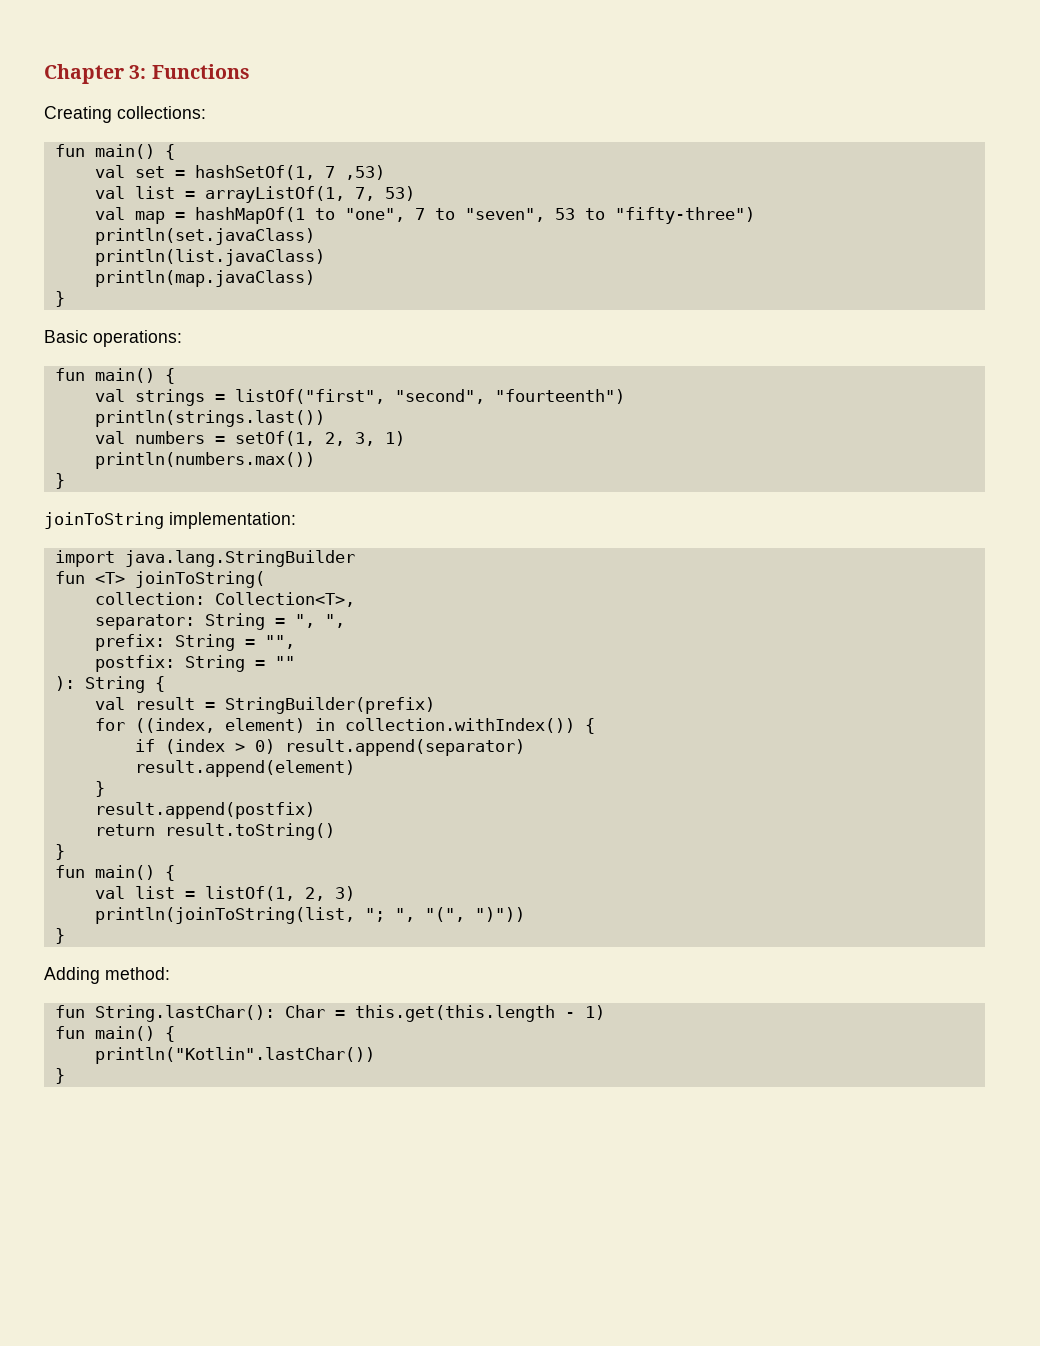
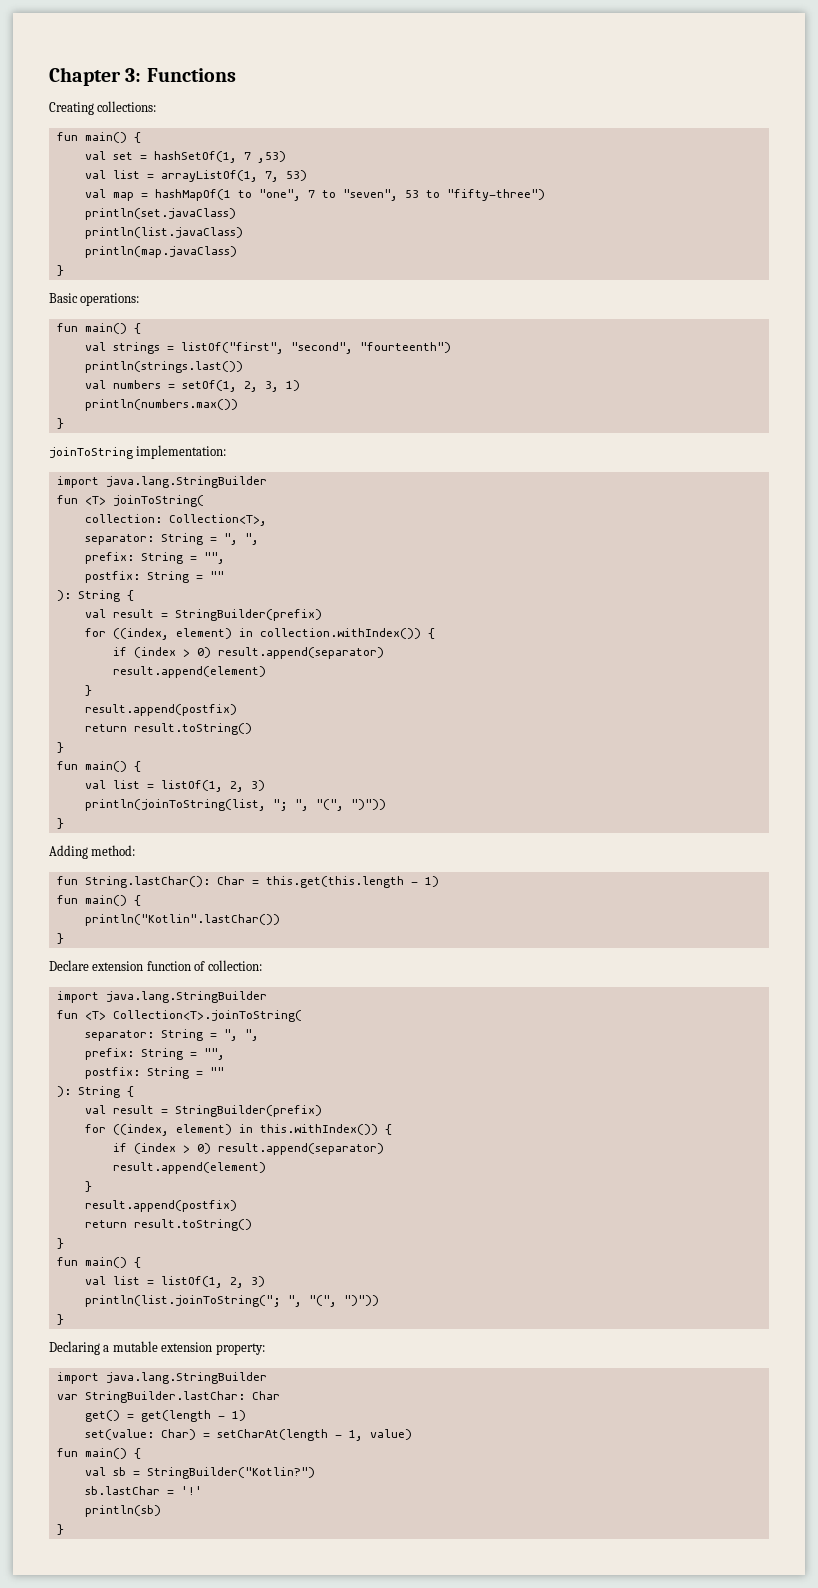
+ Declare extension function of collection:
+ import java.lang.StringBuilder
+ fun <T> Collection<T>.joinToString(
+ separator: String = ", ",
+ prefix: String = "",
+ postfix: String = ""
+ ): String {
+ val result = StringBuilder(prefix)
+ for ((index, element) in this.withIndex()) {
+ if (index > 0) result.append(separator)
+ result.append(element)
+ }
+ result.append(postfix)
+ return result.toString()
+ }
+ fun main() {
+ val list = listOf(1, 2, 3)
+ println(list.joinToString("; ", "(", ")"))
+ }
+ Declaring a mutable extension property:
+ import java.lang.StringBuilder
+ var StringBuilder.lastChar: Char
+ get() = get(length - 1)
+ set(value: Char) = setCharAt(length - 1, value)
+ fun main() {
+ val sb = StringBuilder("Kotlin?")
+ sb.lastChar = '!'
+ println(sb)
+ }

